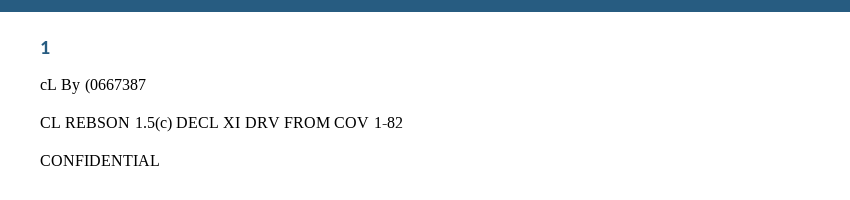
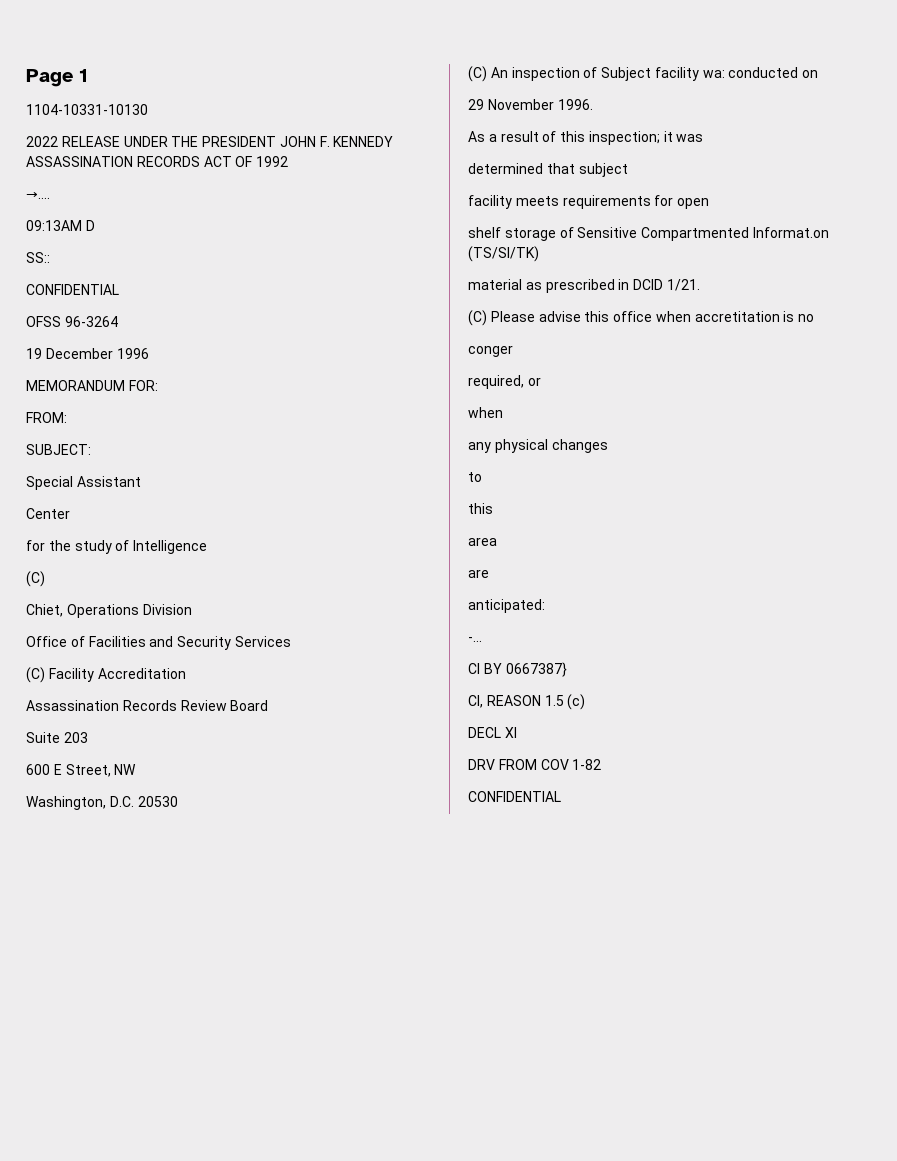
- 1
+ Page 1
- cL By (0667387
- CL REBSON 1.5(c) DECL XI DRV FROM COV 1-82
+ 1104-10331-10130
+ 2022 RELEASE UNDER THE PRESIDENT JOHN F. KENNEDY ASSASSINATION RECORDS ACT OF 1992
+ →....
+ 09:13AM D
+ SS::
+ CONFIDENTIAL
+ OFSS 96-3264
+ 19 December 1996
+ MEMORANDUM FOR:
+ FROM:
+ SUBJECT:
+ Special Assistant
+ Center
+ for the study of Intelligence
+ (C)
+ Chiet, Operations Division
+ Office of Facilities and Security Services
+ (C) Facility Accreditation
+ Assassination Records Review Board
+ Suite 203
+ 600 E Street, NW
+ Washington, D.C. 20530
+ (C) An inspection of Subject facility wa: conducted on
+ 29 November 1996.
+ As a result of this inspection; it was
+ determined that subject
+ facility meets requirements for open
+ shelf storage of Sensitive Compartmented Informat.on (TS/SI/TK)
+ material as prescribed in DCID 1/21.
+ (C) Please advise this office when accretitation is no
+ conger
+ required, or
+ when
+ any physical changes
+ to
+ this
+ area
+ are
+ anticipated:
+ -...
+ CI BY 0667387}
+ CI, REASON 1.5 (c)
+ DECL XI
+ DRV FROM COV 1-82

